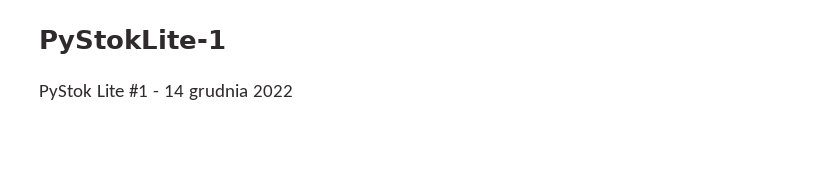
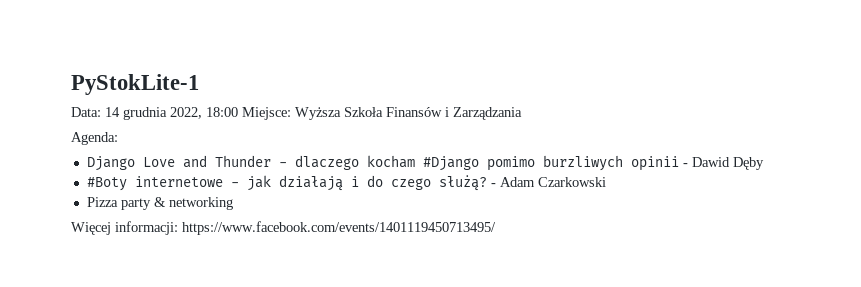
- PyStok Lite #1 - 14 grudnia 2022
+ Data: 14 grudnia 2022, 18:00 Miejsce: Wyższa Szkoła Finansów i Zarządzania
+ Agenda:
+ Django Love and Thunder - dlaczego kocham #Django pomimo burzliwych opinii - Dawid Dęby
+ #Boty internetowe - jak działają i do czego służą? - Adam Czarkowski
+ Pizza party & networking
+ Więcej informacji: https://www.facebook.com/events/1401119450713495/

